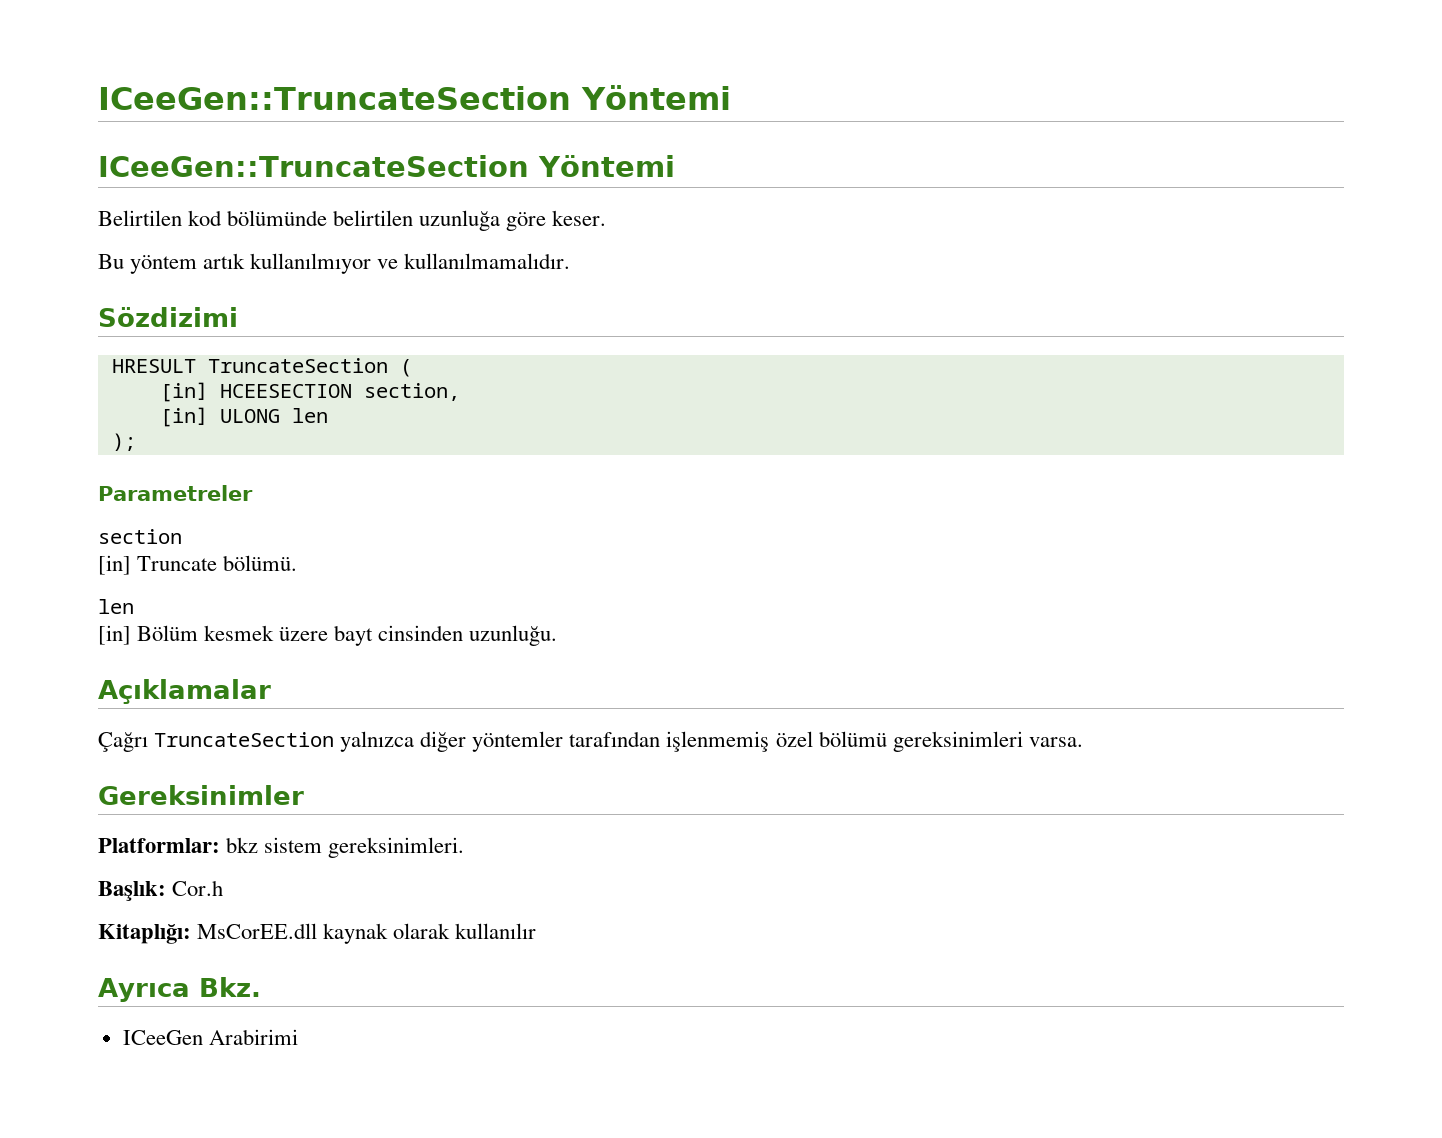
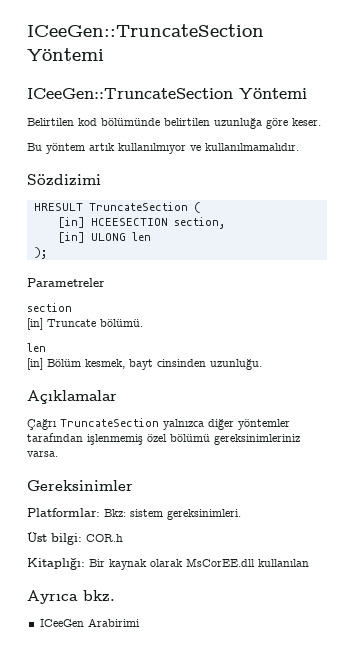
- [in] Bölüm kesmek üzere bayt cinsinden uzunluğu.
+ [in] Bölüm kesmek, bayt cinsinden uzunluğu.
- Çağrı TruncateSection yalnızca diğer yöntemler tarafından işlenmemiş özel bölümü gereksinimleri varsa.
+ Çağrı TruncateSection yalnızca diğer yöntemler tarafından işlenmemiş özel bölümü gereksinimleriniz varsa.
- Platformlar: bkz sistem gereksinimleri.
+ Platformlar: Bkz: sistem gereksinimleri.
- Başlık: Cor.h
+ Üst bilgi: COR.h
- Kitaplığı: MsCorEE.dll kaynak olarak kullanılır
+ Kitaplığı: Bir kaynak olarak MsCorEE.dll kullanılan
- Ayrıca Bkz.
+ Ayrıca bkz.

